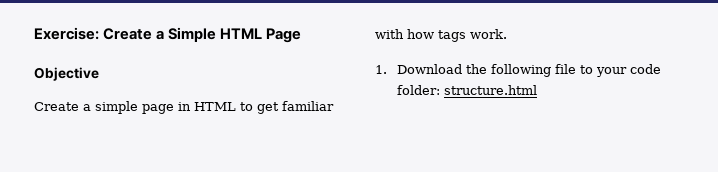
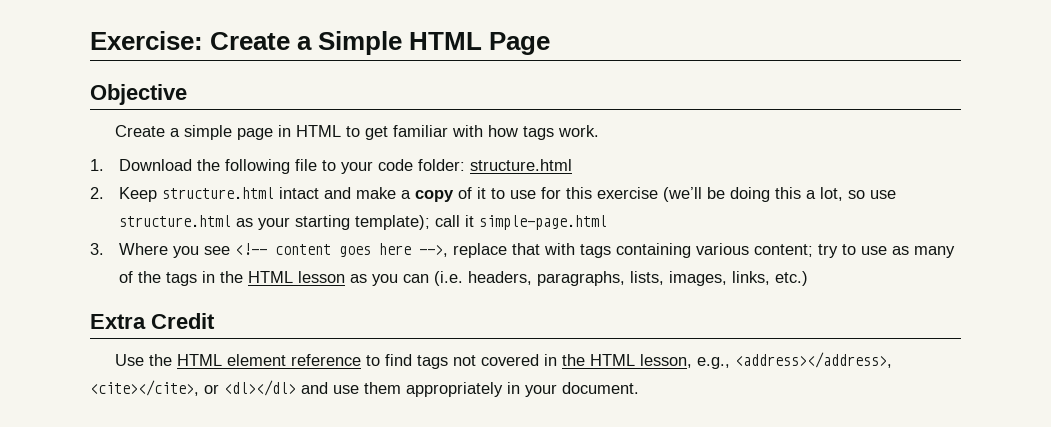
+ 2. Keep structure.html intact and make a copy of it to use for this exercise (we’ll be doing this a lot, so use structure.html as your starting template); call it simple-page.html
+ 3. Where you see <!-- content goes here -->, replace that with tags containing various content; try to use as many of the tags in the HTML lesson as you can (i.e. headers, paragraphs, lists, images, links, etc.)
+ Extra Credit
+ Use the HTML element reference to find tags not covered in the HTML lesson, e.g., <address></address>, <cite></cite>, or <dl></dl> and use them appropriately in your document.

